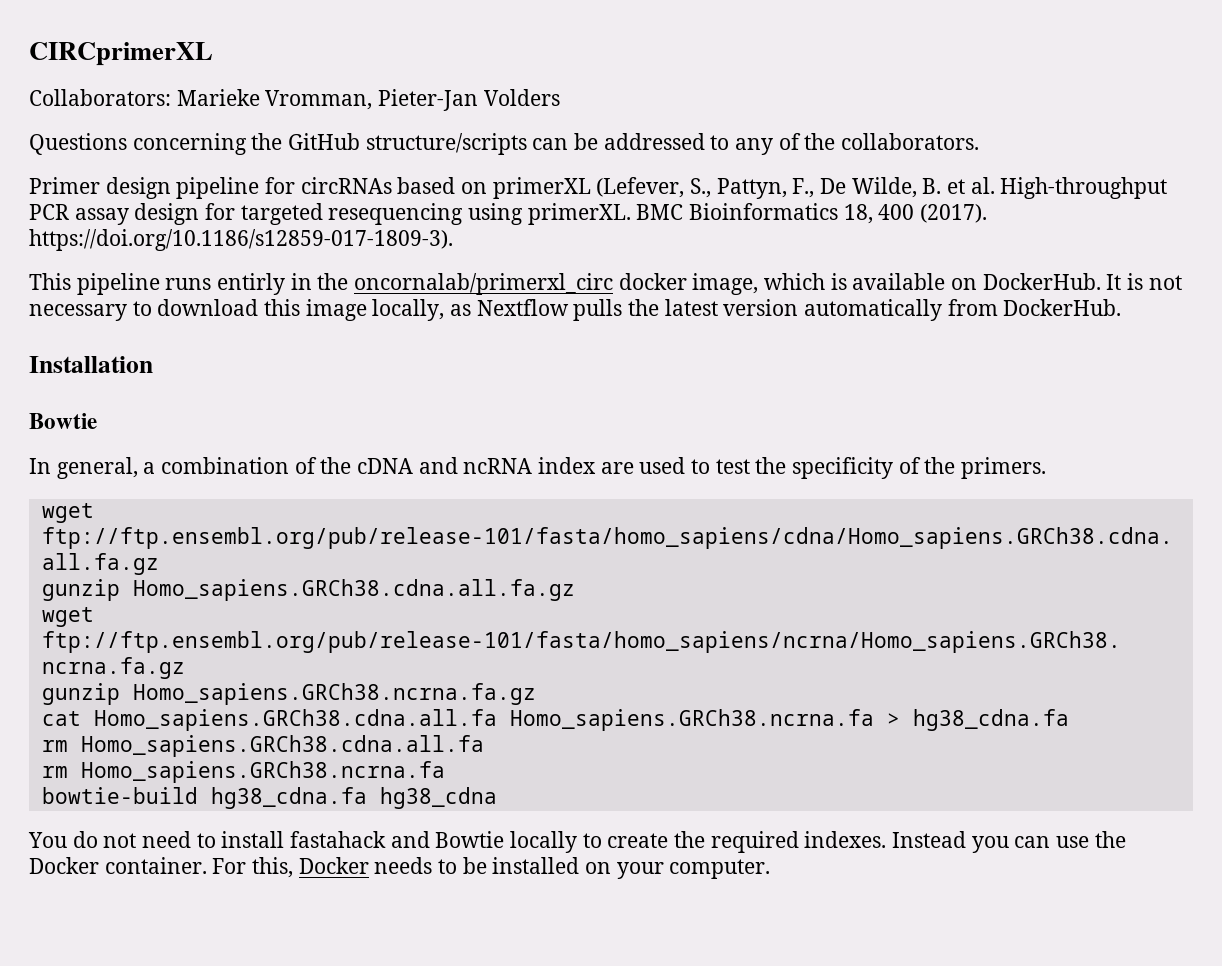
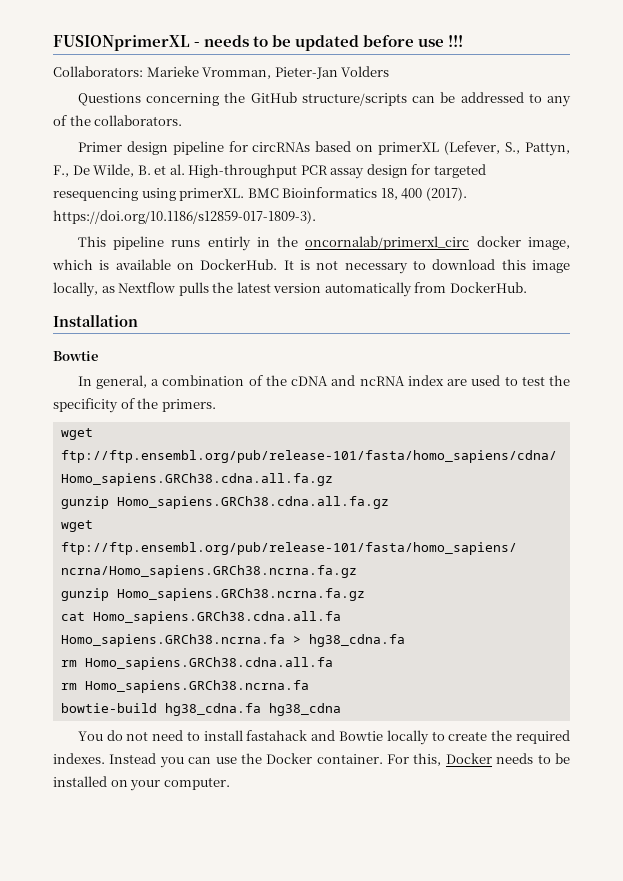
- CIRCprimerXL
+ FUSIONprimerXL - needs to be updated before use !!!

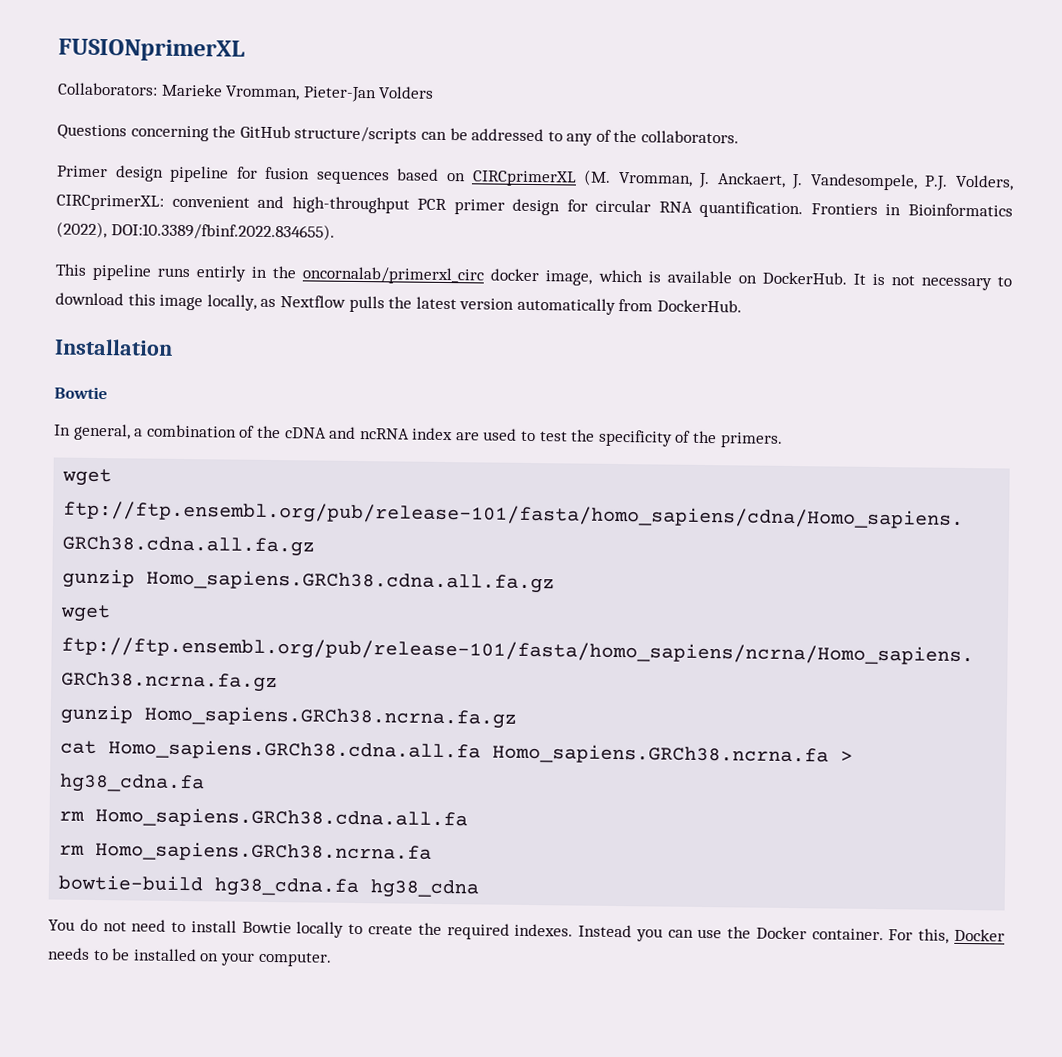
- FUSIONprimerXL - needs to be updated before use !!!
+ FUSIONprimerXL
- Primer design pipeline for circRNAs based on primerXL (Lefever, S., Pattyn, F., De Wilde, B. et al. High-throughput PCR assay design for targeted resequencing using primerXL. BMC Bioinformatics 18, 400 (2017). https://doi.org/10.1186/s12859-017-1809-3).
+ Primer design pipeline for fusion sequences based on CIRCprimerXL (M. Vromman, J. Anckaert, J. Vandesompele, P.J. Volders, CIRCprimerXL: convenient and high-throughput PCR primer design for circular RNA quantification. Frontiers in Bioinformatics (2022), DOI:10.3389/fbinf.2022.834655).
- You do not need to install fastahack and Bowtie locally to create the required indexes.
+ You do not need to install Bowtie locally to create the required indexes.

